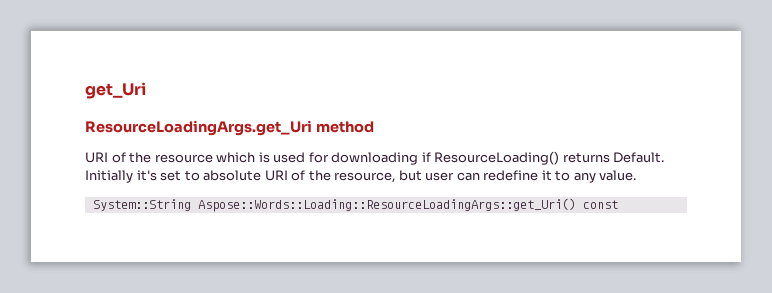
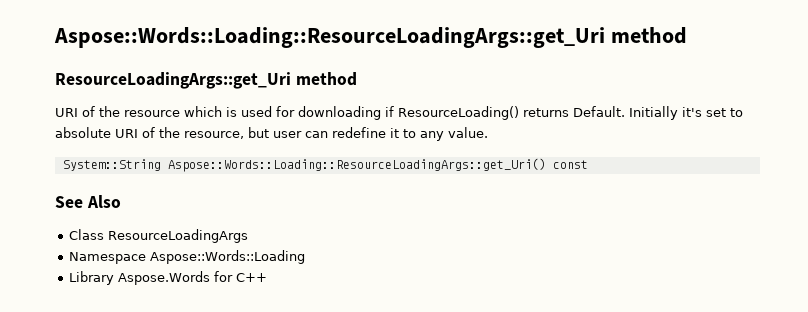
- get_Uri
- ResourceLoadingArgs.get_Uri method
+ Aspose::Words::Loading::ResourceLoadingArgs::get_Uri method
+ ResourceLoadingArgs::get_Uri method
+ See Also
+ Class ResourceLoadingArgs
+ Namespace Aspose::Words::Loading
+ Library Aspose.Words for C++

